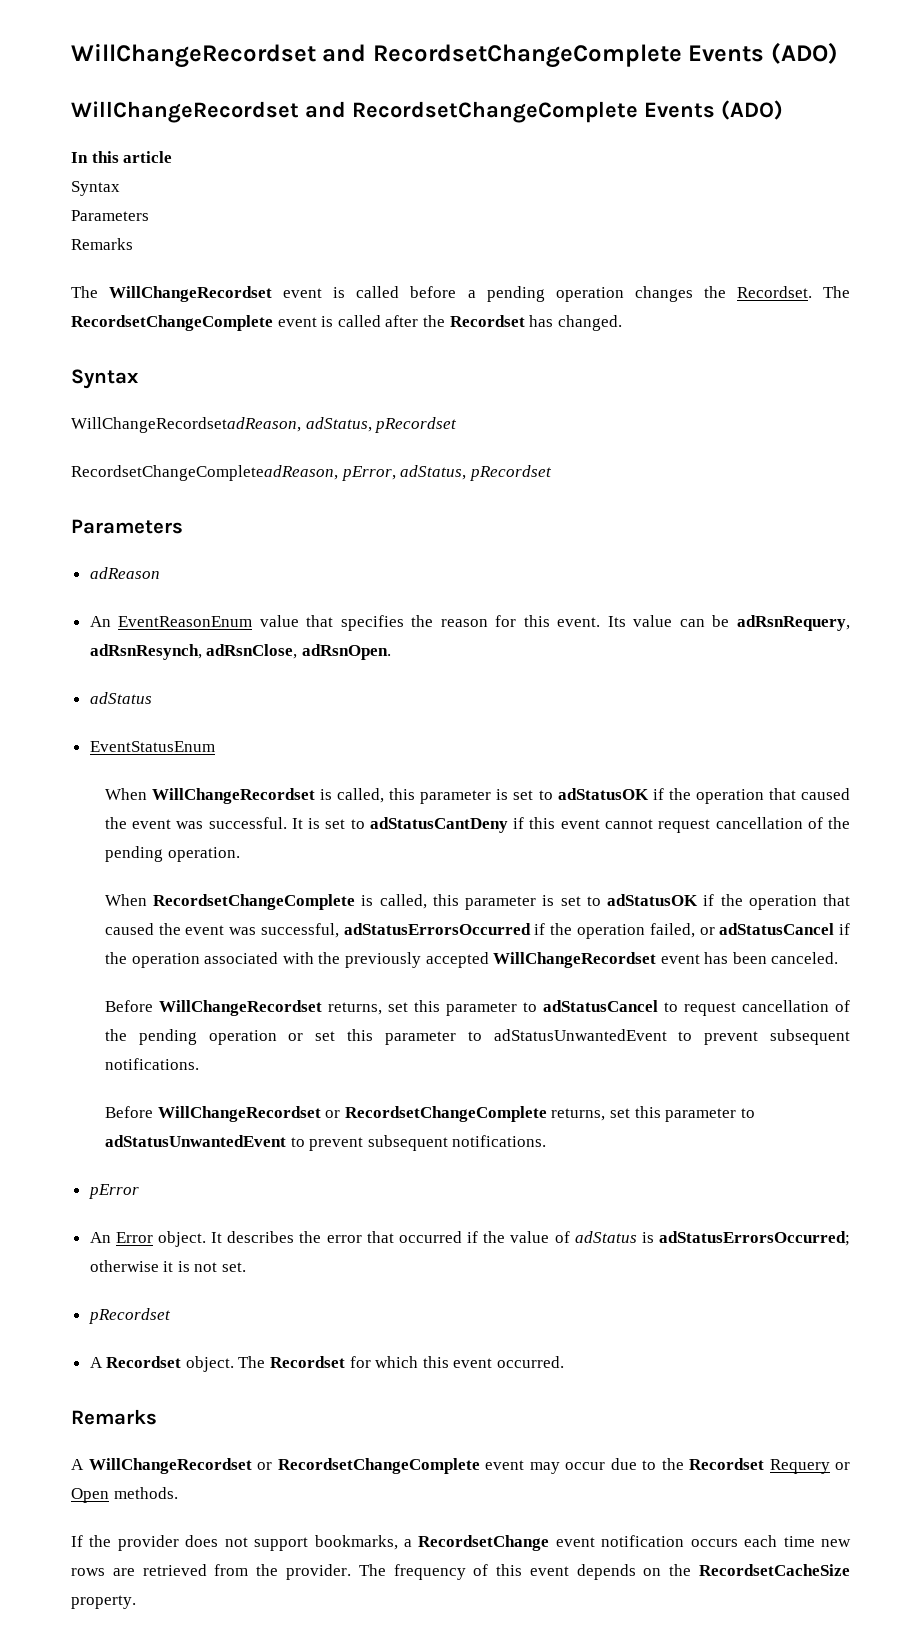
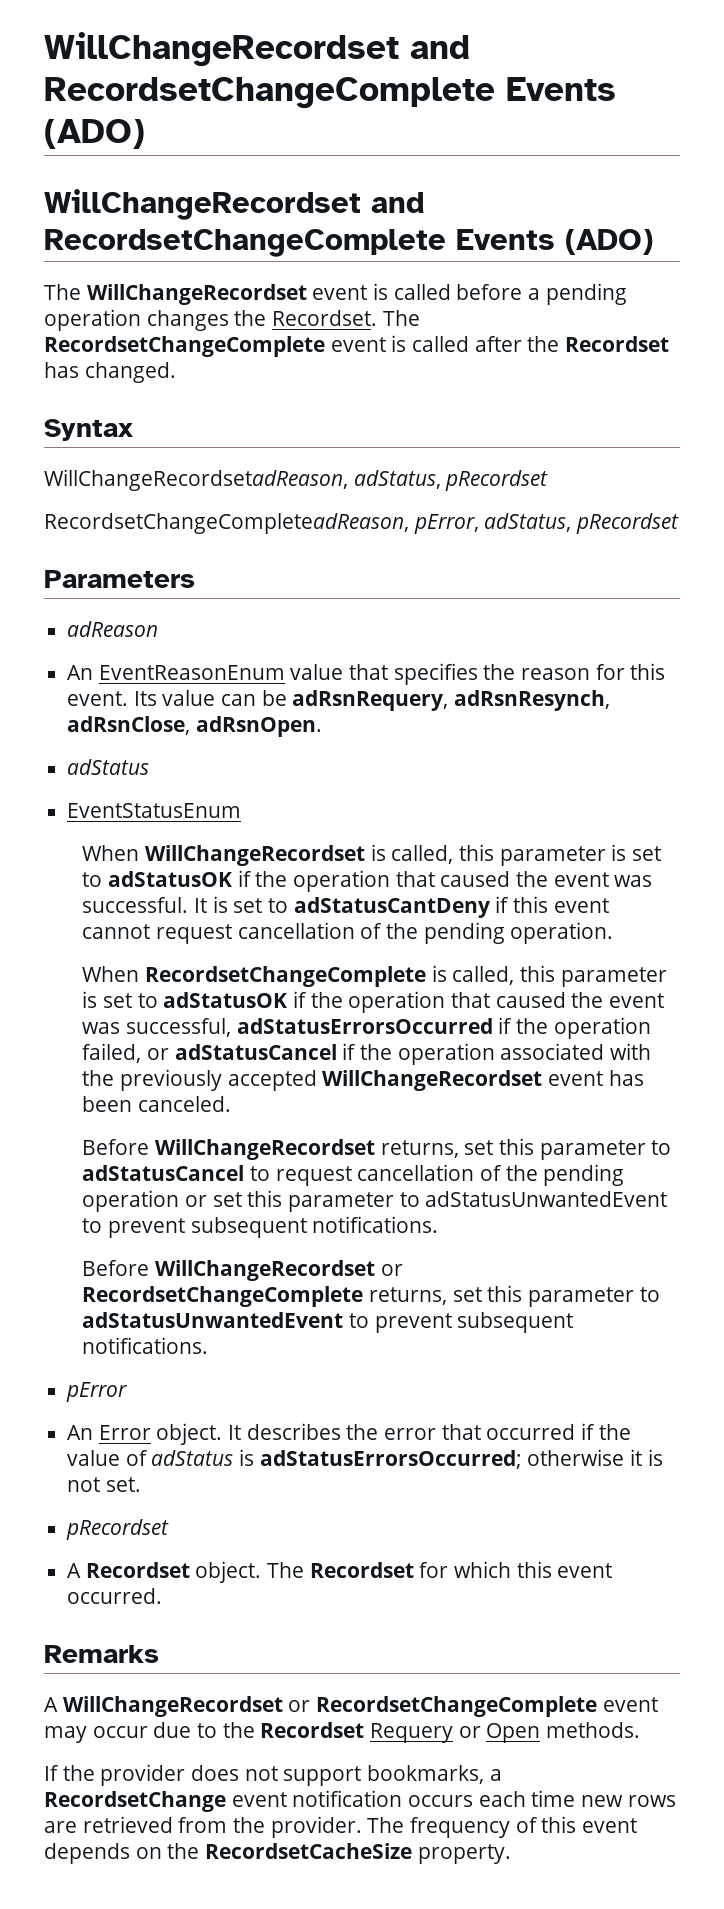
- In this article
- Syntax
- Parameters
- Remarks

